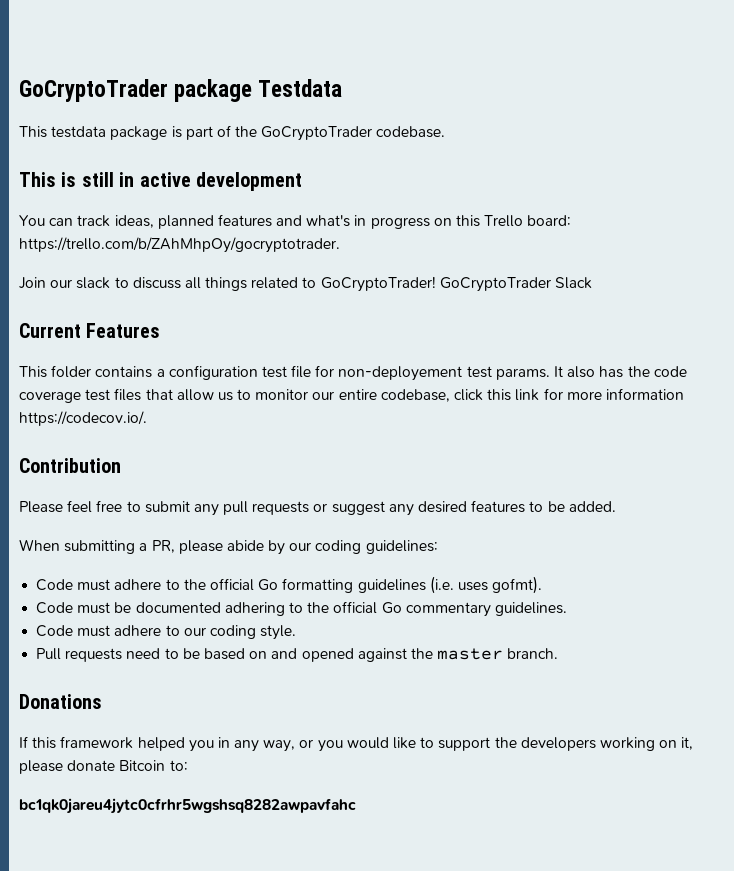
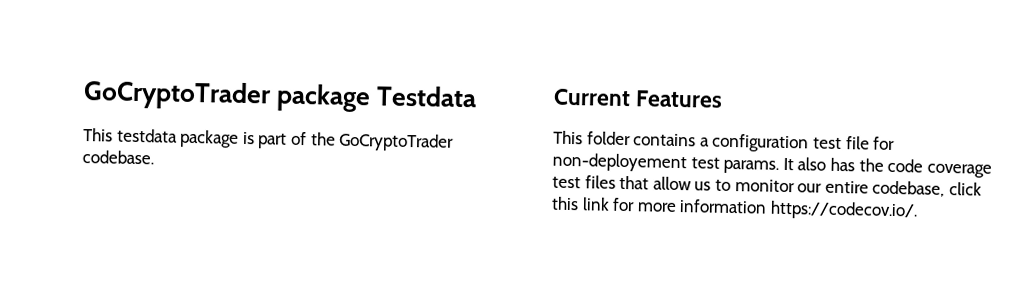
- This is still in active development
- You can track ideas, planned features and what's in progress on this Trello board: https://trello.com/b/ZAhMhpOy/gocryptotrader.
- Join our slack to discuss all things related to GoCryptoTrader! GoCryptoTrader Slack
- Contribution
- Please feel free to submit any pull requests or suggest any desired features to be added.
- When submitting a PR, please abide by our coding guidelines:
- Code must adhere to the official Go formatting guidelines (i.e. uses gofmt).
- Code must be documented adhering to the official Go commentary guidelines.
- Code must adhere to our coding style.
- Pull requests need to be based on and opened against the master branch.
- Donations
- If this framework helped you in any way, or you would like to support the developers working on it, please donate Bitcoin to:
- bc1qk0jareu4jytc0cfrhr5wgshsq8282awpavfahc

